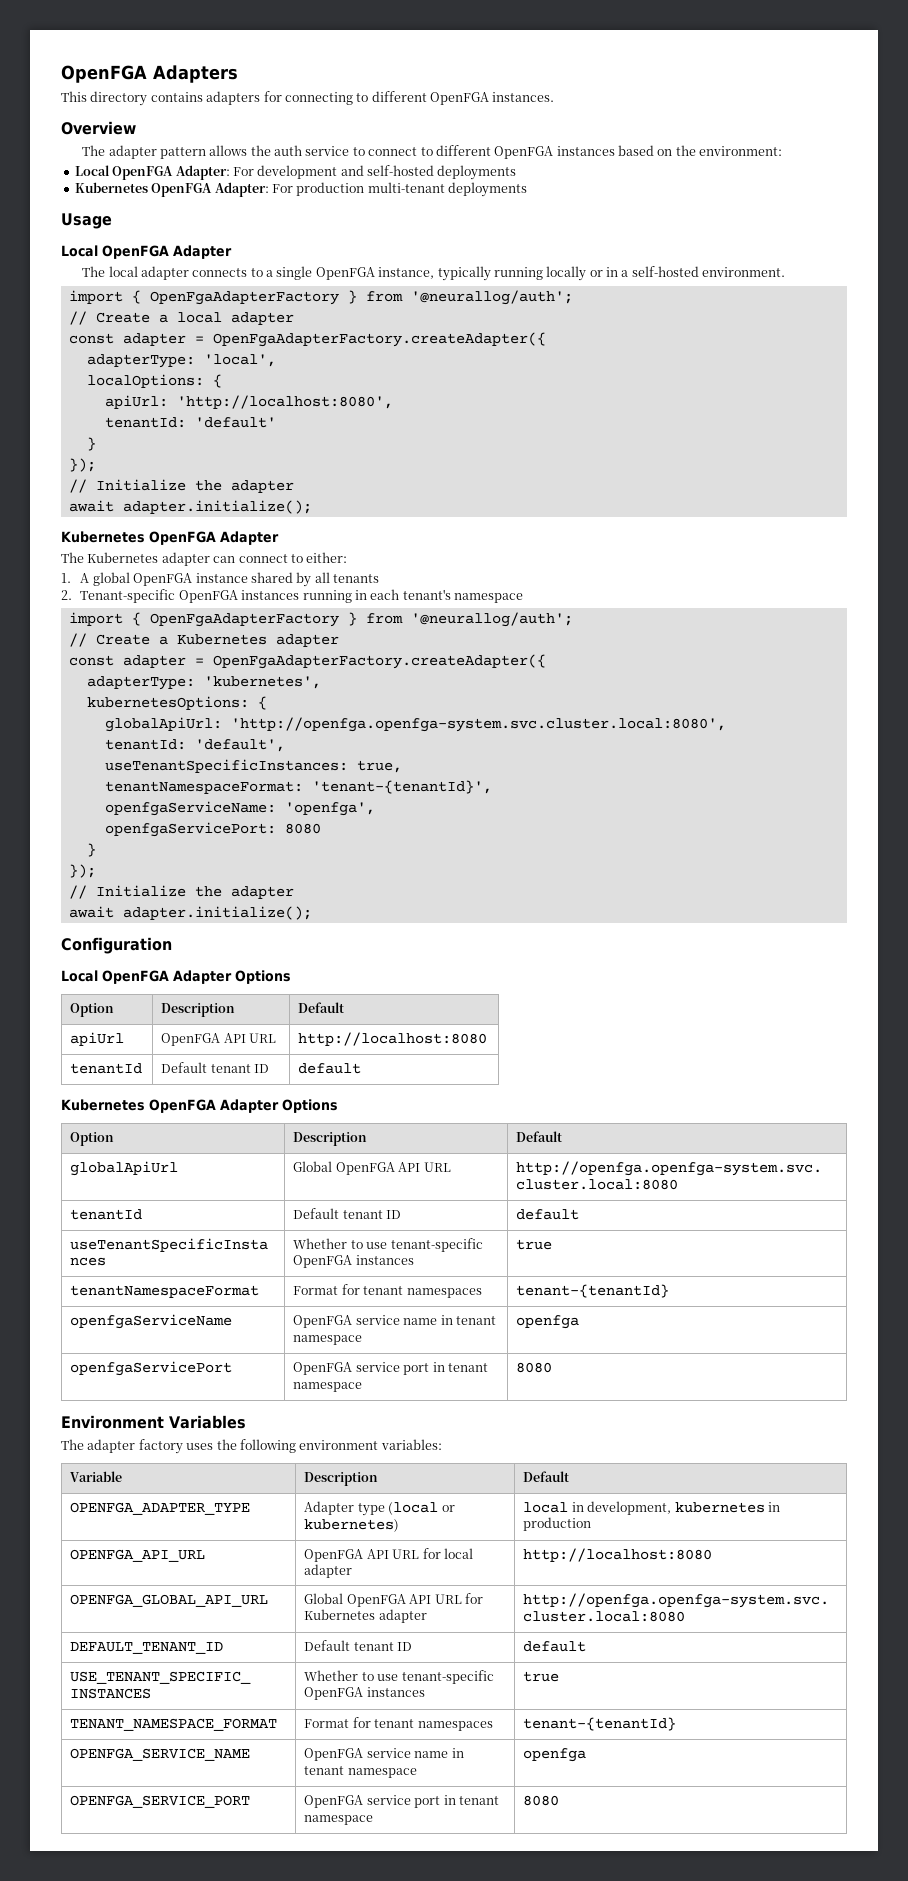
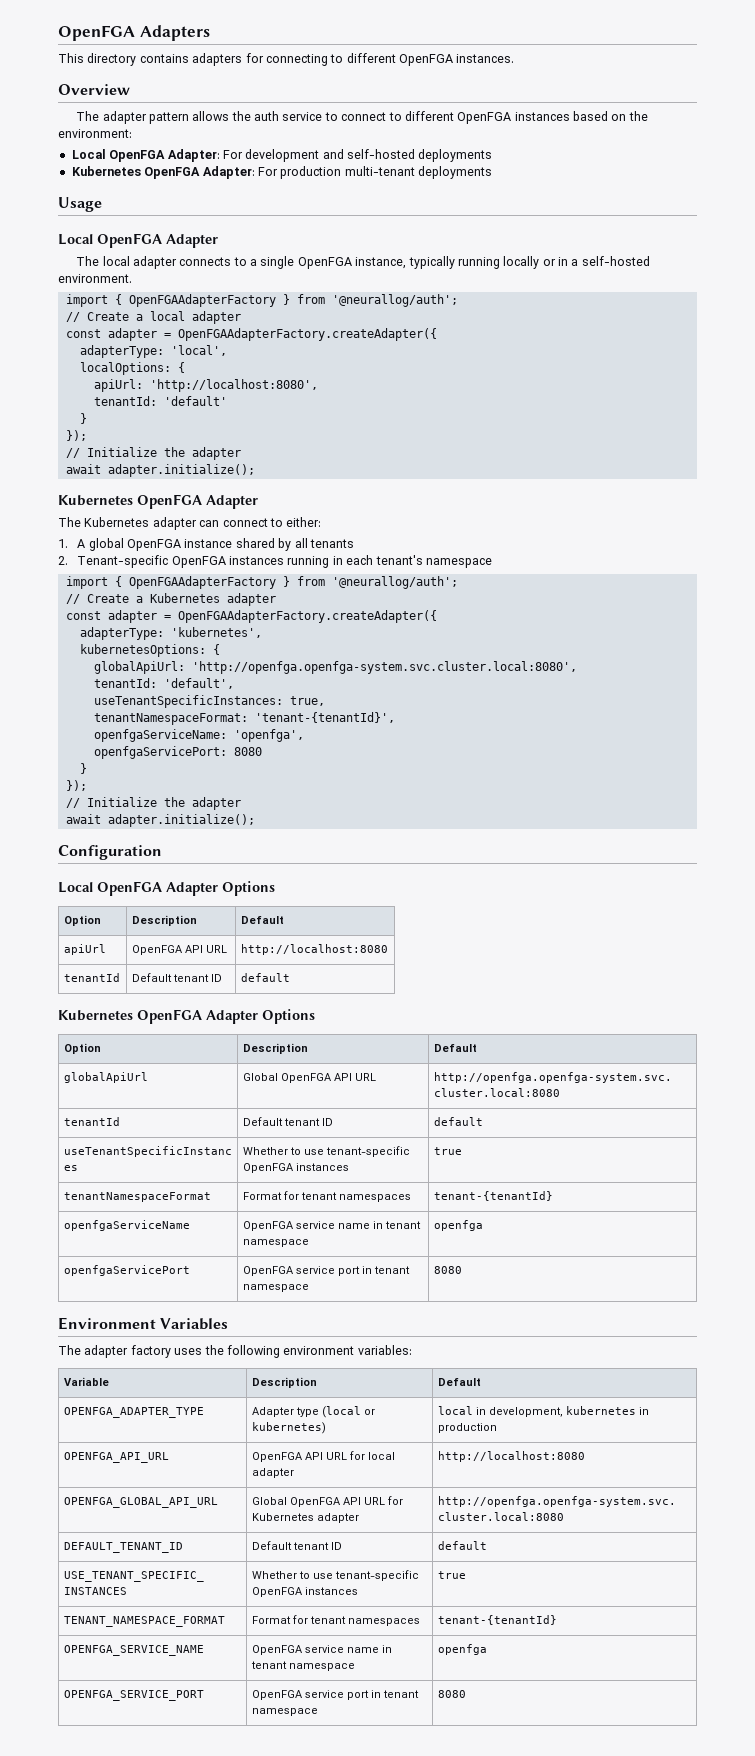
  The local adapter connects to a single OpenFGA instance, typically running locally or in a self-hosted environment.
- import { OpenFgaAdapterFactory } from '@neurallog/auth';
+ import { OpenFGAAdapterFactory } from '@neurallog/auth';
  // Create a local adapter
- const adapter = OpenFgaAdapterFactory.createAdapter({
+ const adapter = OpenFGAAdapterFactory.createAdapter({
  2. Tenant-specific OpenFGA instances running in each tenant's namespace
- import { OpenFgaAdapterFactory } from '@neurallog/auth';
+ import { OpenFGAAdapterFactory } from '@neurallog/auth';
  // Create a Kubernetes adapter
- const adapter = OpenFgaAdapterFactory.createAdapter({
+ const adapter = OpenFGAAdapterFactory.createAdapter({

